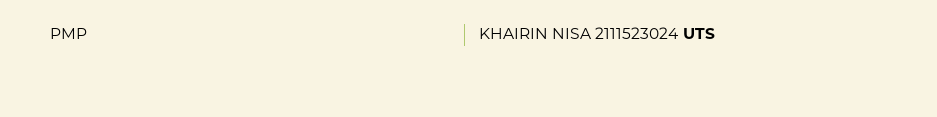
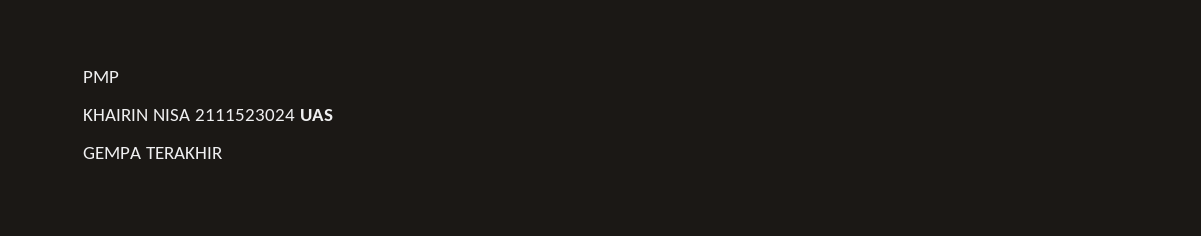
- KHAIRIN NISA 2111523024 UTS
+ KHAIRIN NISA 2111523024 UAS
+ GEMPA TERAKHIR

